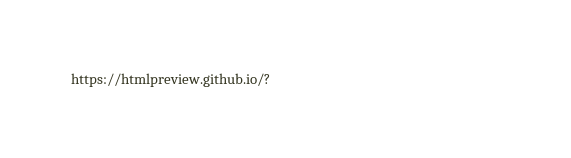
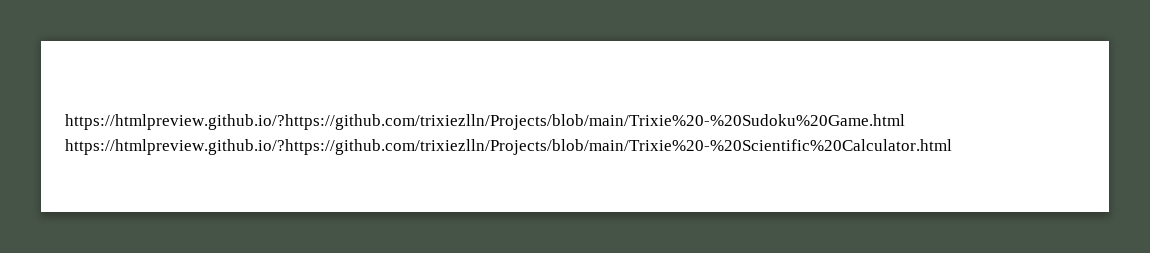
- https://htmlpreview.github.io/?
+ https://htmlpreview.github.io/?https://github.com/trixiezlln/Projects/blob/main/Trixie%20-%20Sudoku%20Game.html https://htmlpreview.github.io/?https://github.com/trixiezlln/Projects/blob/main/Trixie%20-%20Scientific%20Calculator.html

